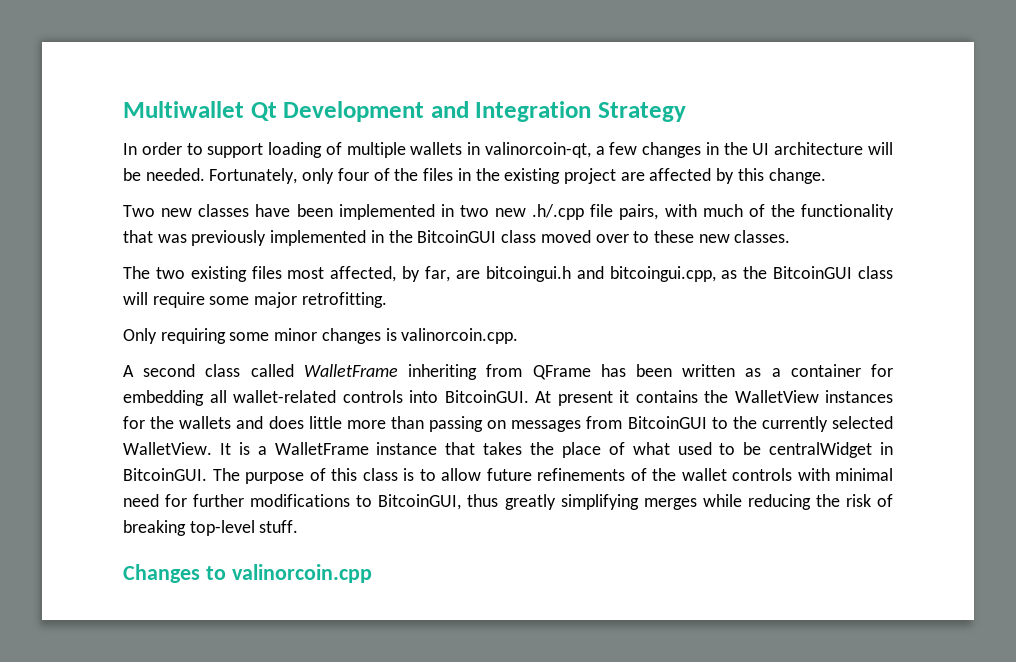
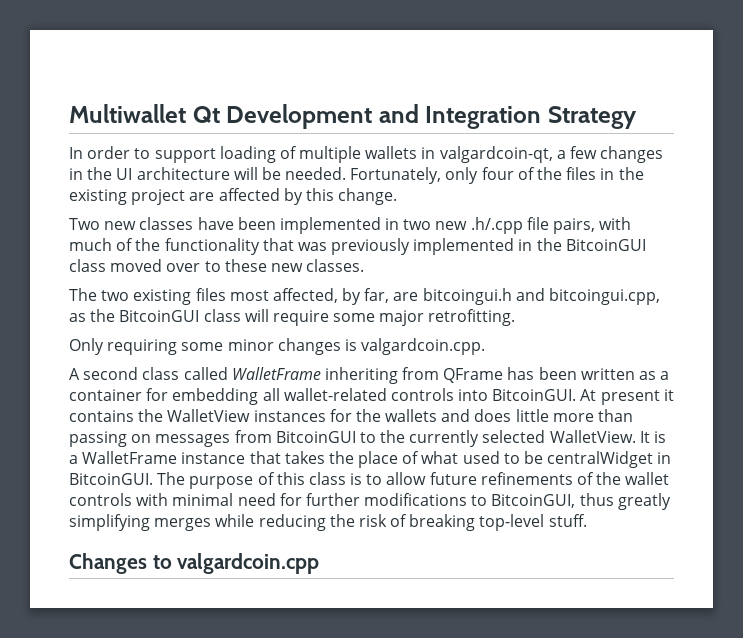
- In order to support loading of multiple wallets in valinorcoin-qt, a few changes in the UI architecture will be needed.
+ In order to support loading of multiple wallets in valgardcoin-qt, a few changes in the UI architecture will be needed.
- Only requiring some minor changes is valinorcoin.cpp.
+ Only requiring some minor changes is valgardcoin.cpp.
- Changes to valinorcoin.cpp
+ Changes to valgardcoin.cpp

